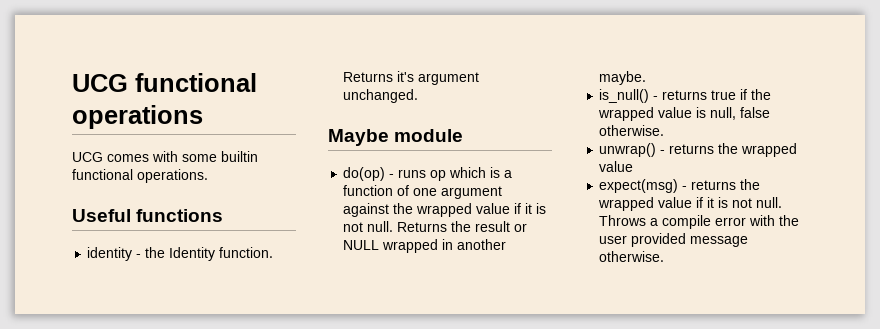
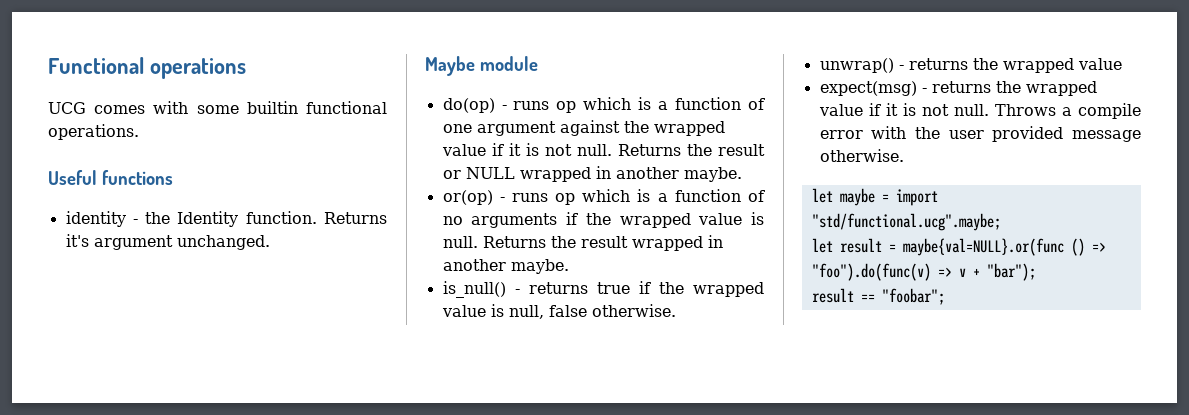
- UCG functional operations
+ Functional operations
+ or(op) - runs op which is a function of no arguments if the wrapped value is null. Returns the result wrapped in another maybe.
+ let maybe = import "std/functional.ucg".maybe;
+ let result = maybe{val=NULL}.or(func () => "foo").do(func(v) => v + "bar");
+ result == "foobar";

